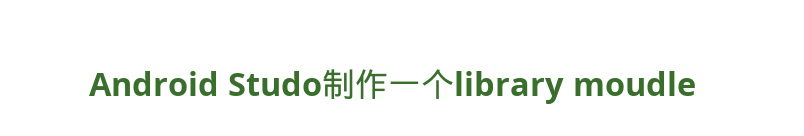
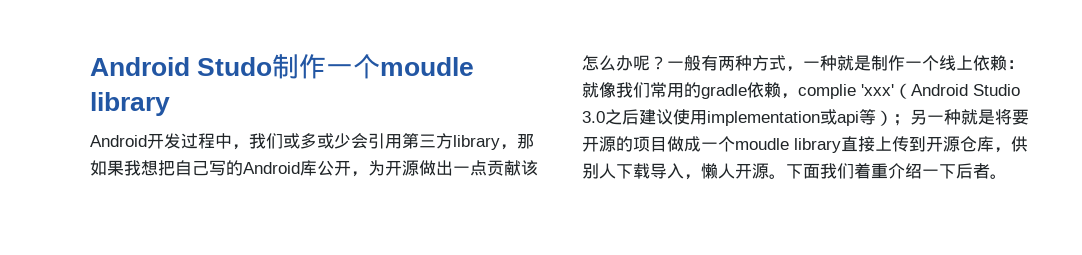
- Android Studo制作一个library moudle
+ Android Studo制作一个moudle library
+ Android开发过程中，我们或多或少会引用第三方library，那如果我想把自己写的Android库公开，为开源做出一点贡献该怎么办呢？一般有两种方式，一种就是制作一个线上依赖：就像我们常用的gradle依赖，complie 'xxx'（Android Studio 3.0之后建议使用implementation或api等）；另一种就是将要开源的项目做成一个moudle library直接上传到开源仓库，供别人下载导入，懒人开源。下面我们着重介绍一下后者。

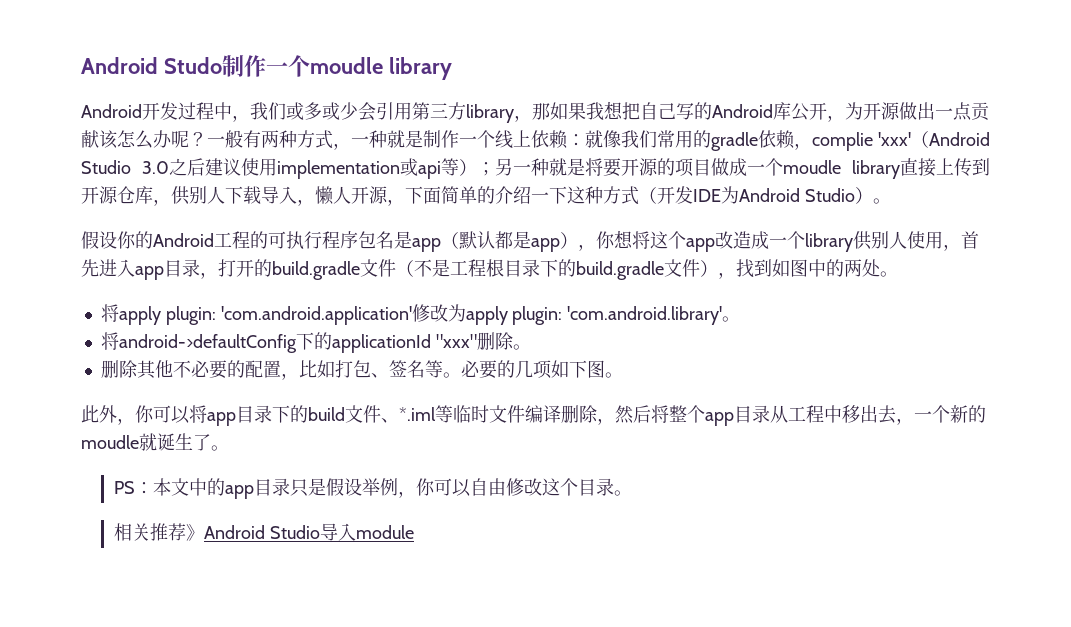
- 一般有两种方式，一种就是制作一个线上依赖：就像我们常用的gradle依赖，complie 'xxx'（Android Studio 3.0之后建议使用implementation或api等）；另一种就是将要开源的项目做成一个moudle library直接上传到开源仓库，供别人下载导入，懒人开源。下面我们着重介绍一下后者。
+ 一般有两种方式，一种就是制作一个线上依赖：就像我们常用的gradle依赖，complie 'xxx'（Android Studio 3.0之后建议使用implementation或api等）；另一种就是将要开源的项目做成一个moudle library直接上传到开源仓库，供别人下载导入，懒人开源，下面简单的介绍一下这种方式（开发IDE为Android Studio）。
+ 假设你的Android工程的可执行程序包名是app（默认都是app），你想将这个app改造成一个library供别人使用，首先进入app目录，打开的build.gradle文件（不是工程根目录下的build.gradle文件），找到如图中的两处。
+ 将apply plugin: 'com.android.application'修改为apply plugin: 'com.android.library'。
+ 将android->defaultConfig下的applicationId "xxx"删除。
+ 删除其他不必要的配置，比如打包、签名等。必要的几项如下图。
+ 此外，你可以将app目录下的build文件、*.iml等临时文件编译删除，然后将整个app目录从工程中移出去，一个新的moudle就诞生了。
+ PS：本文中的app目录只是假设举例，你可以自由修改这个目录。
+ 相关推荐》Android Studio导入module

